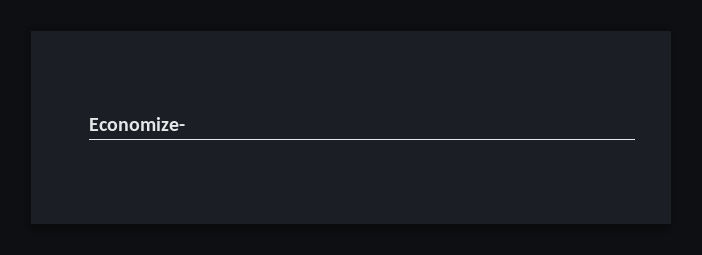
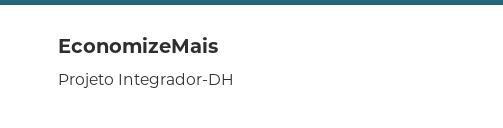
- Economize-
+ EconomizeMais
+ Projeto Integrador-DH

